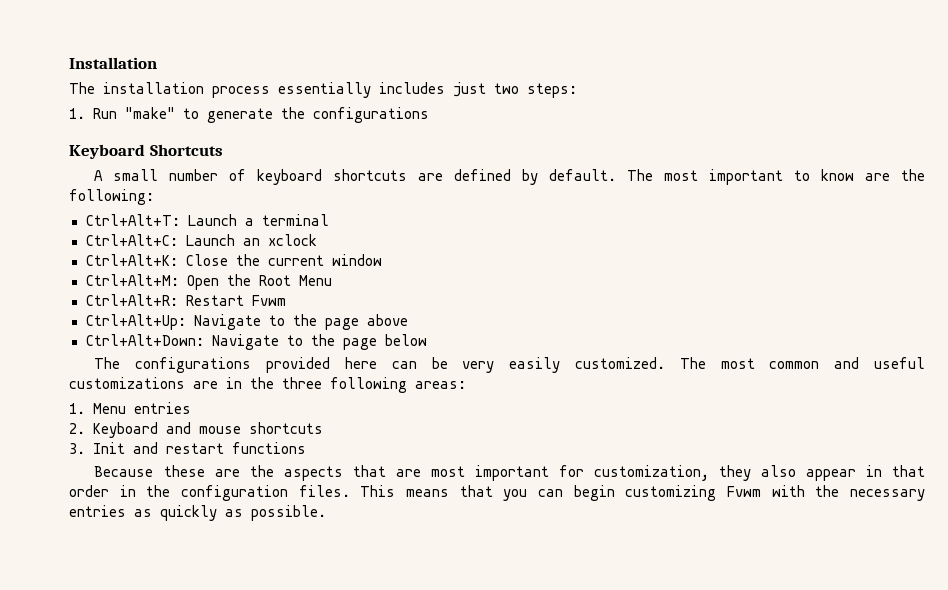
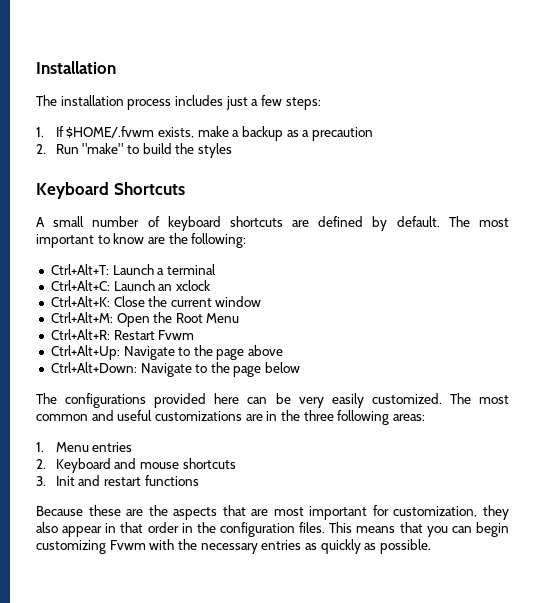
- The installation process essentially includes just two steps:
+ The installation process includes just a few steps:
- 1. Run "make" to generate the configurations
+ 1. If $HOME/.fvwm exists, make a backup as a precaution
+ 2. Run "make" to build the styles

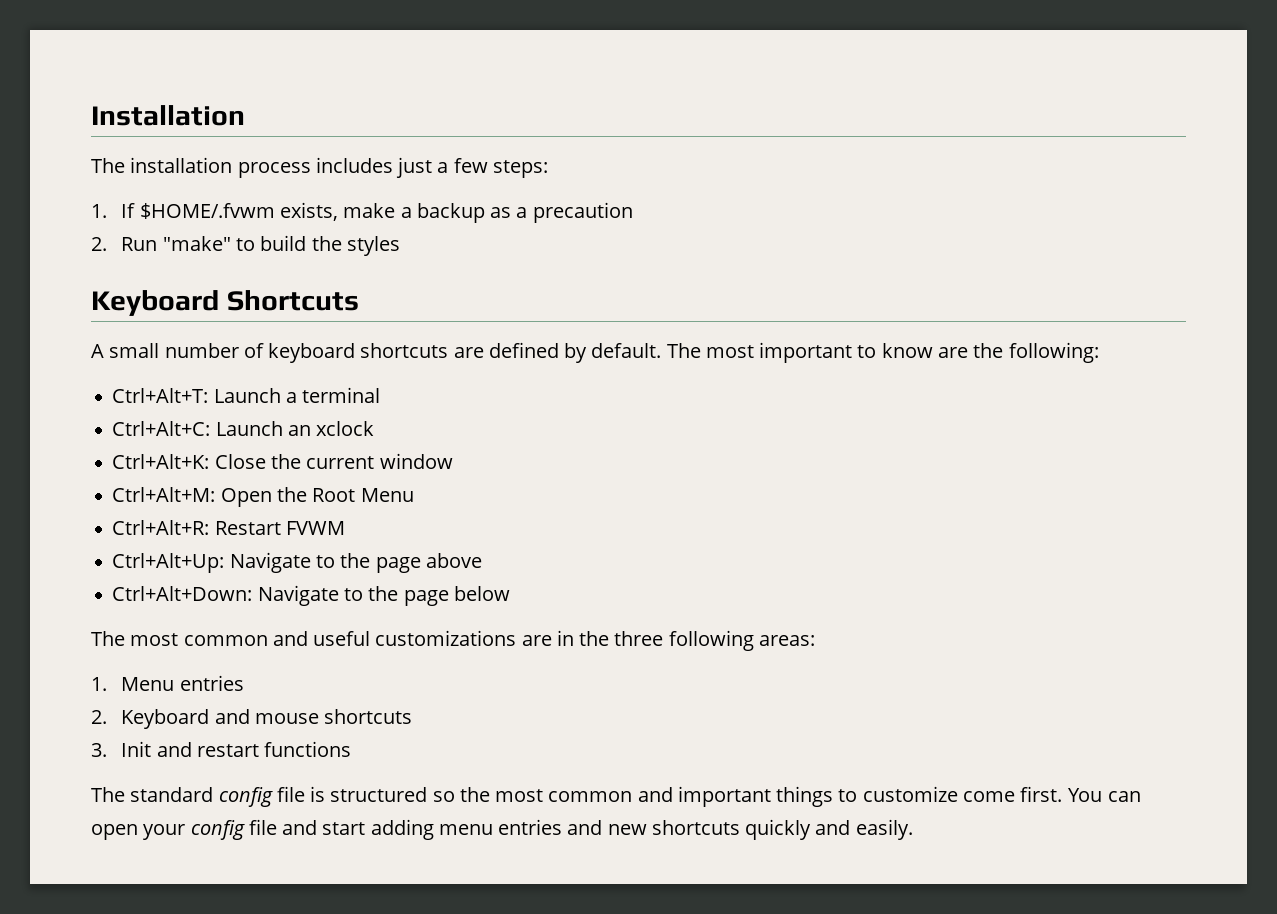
- Ctrl+Alt+R: Restart Fvwm
+ Ctrl+Alt+R: Restart FVWM
- The configurations provided here can be very easily customized. The most common and useful customizations are in the three following areas:
+ The most common and useful customizations are in the three following areas:
- Because these are the aspects that are most important for customization, they also appear in that order in the configuration files. This means that you can begin customizing Fvwm with the necessary entries as quickly as possible.
+ The standard config file is structured so the most common and important things to customize come first. You can open your config file and start adding menu entries and new shortcuts quickly and easily.

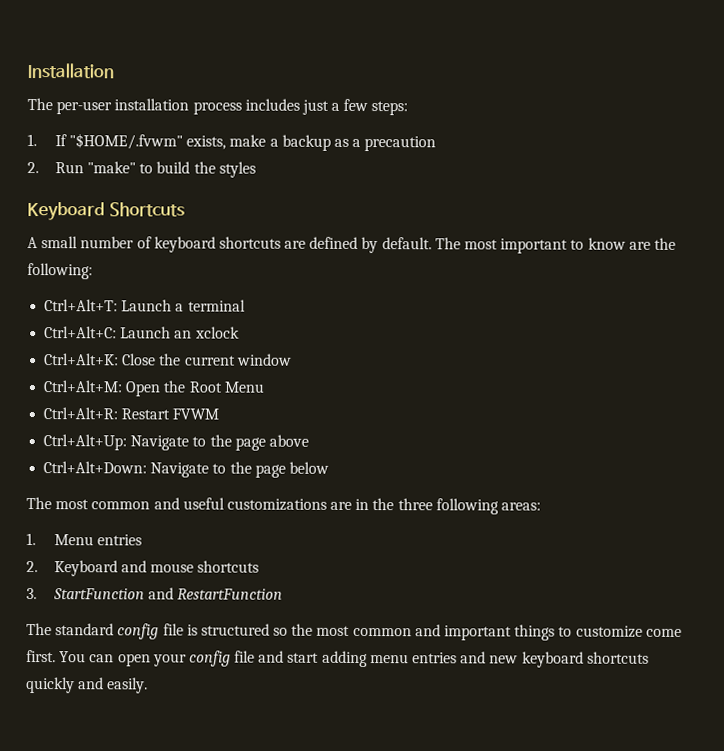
- The installation process includes just a few steps:
+ The per-user installation process includes just a few steps:
- 1. If $HOME/.fvwm exists, make a backup as a precaution
+ 1. If "$HOME/.fvwm" exists, make a backup as a precaution
- 3. Init and restart functions
+ 3. StartFunction and RestartFunction
- You can open your config file and start adding menu entries and new shortcuts quickly and easily.
+ You can open your config file and start adding menu entries and new keyboard shortcuts quickly and easily.

